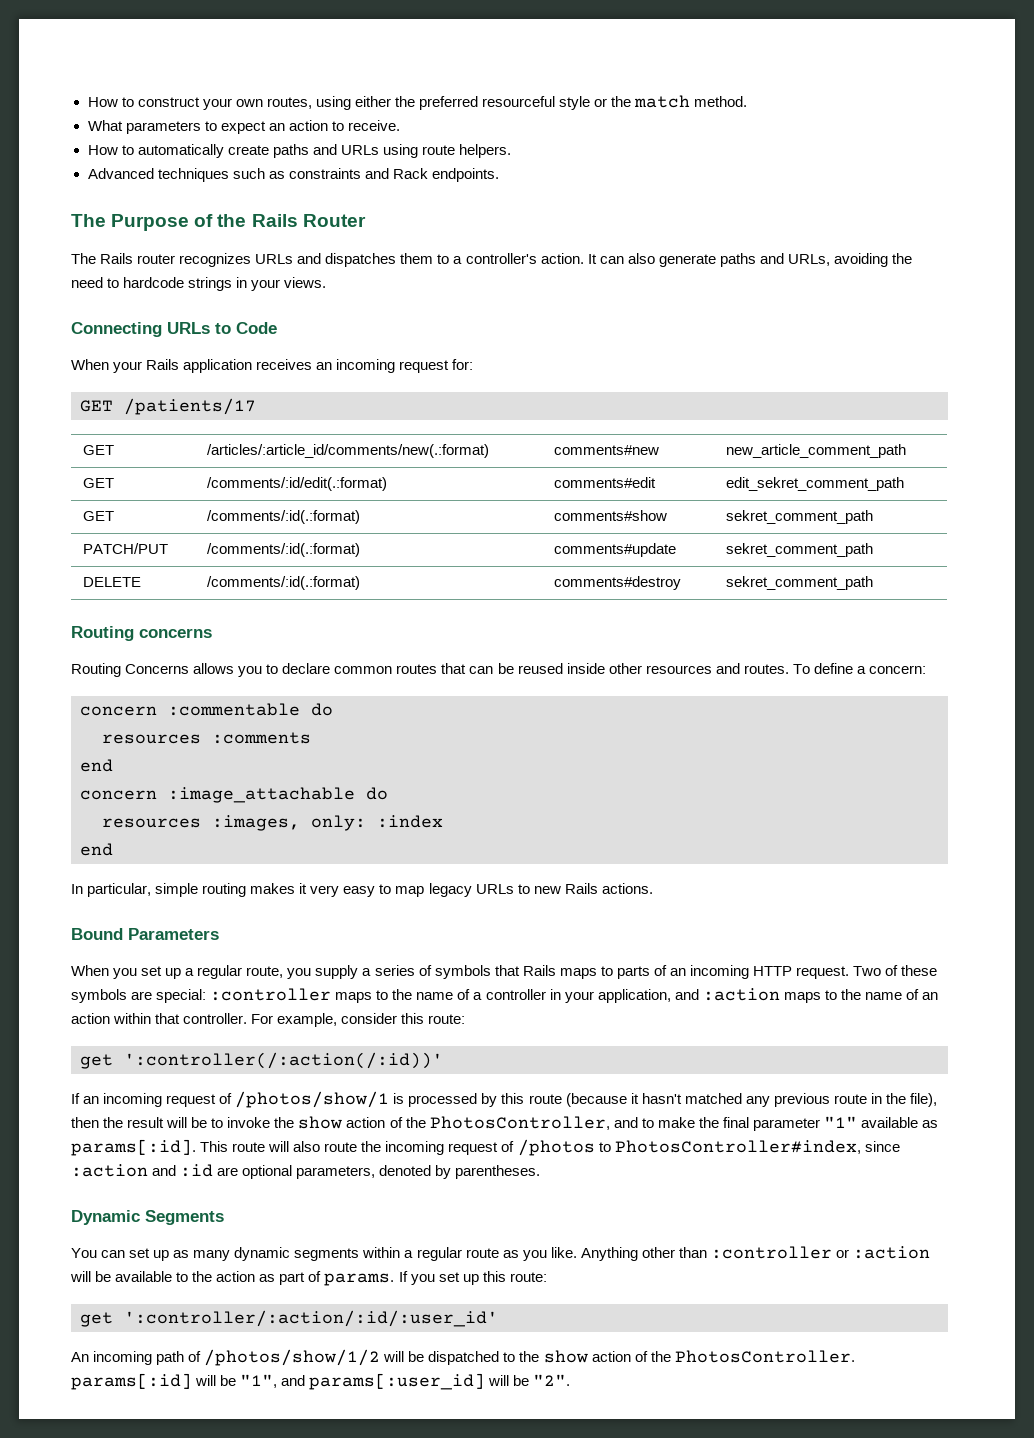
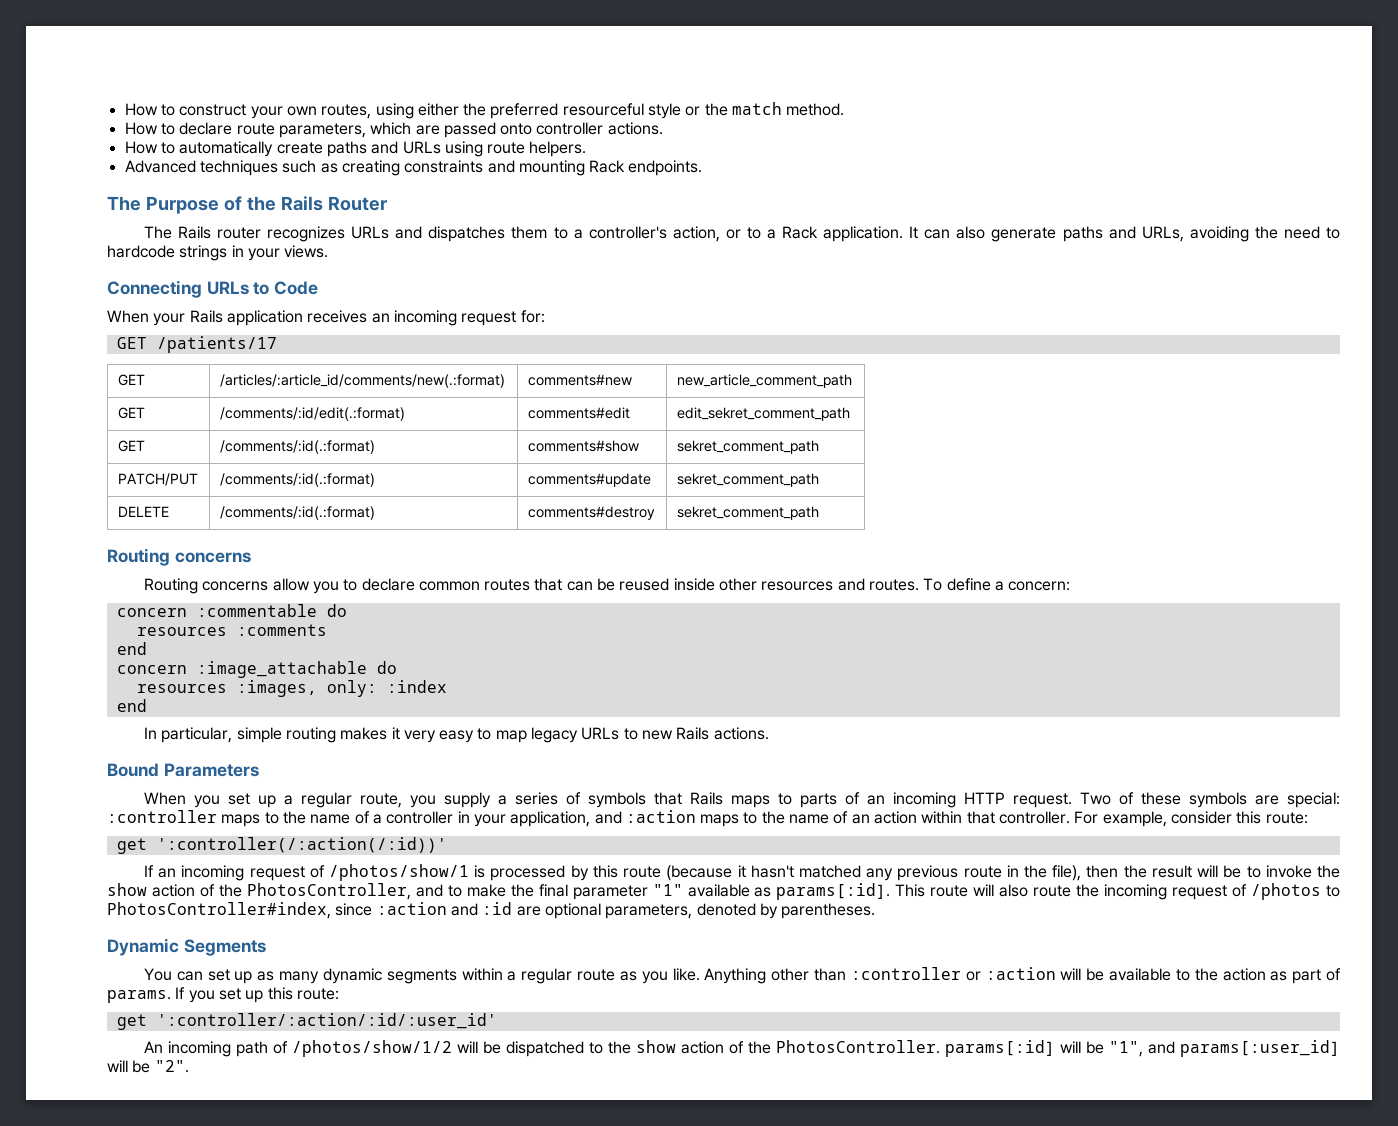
- What parameters to expect an action to receive.
+ How to declare route parameters, which are passed onto controller actions.
- Advanced techniques such as constraints and Rack endpoints.
+ Advanced techniques such as creating constraints and mounting Rack endpoints.
- The Rails router recognizes URLs and dispatches them to a controller's action.
+ The Rails router recognizes URLs and dispatches them to a controller's action, or to a Rack application.
- Routing Concerns allows you to declare common routes that can be reused inside other resources and routes.
+ Routing concerns allow you to declare common routes that can be reused inside other resources and routes.

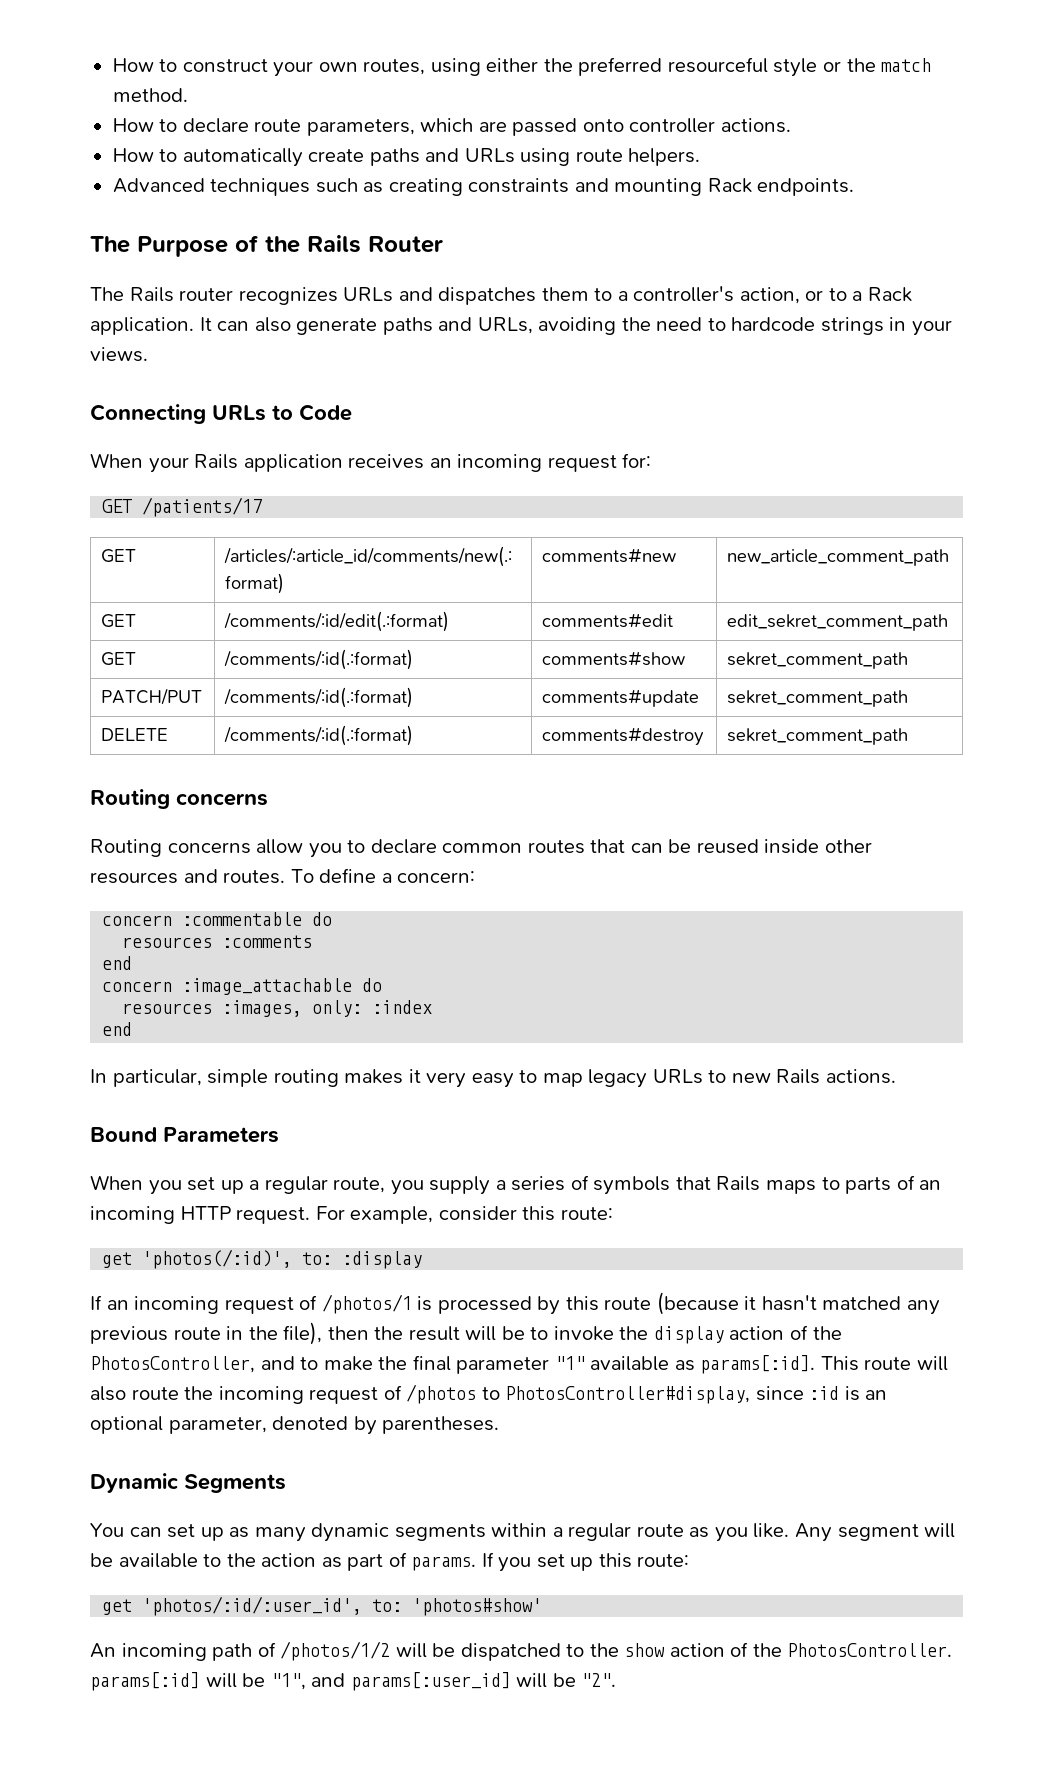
- Two of these symbols are special: :controller maps to the name of a controller in your application, and :action maps to the name of an action within that controller.
- get ':controller(/:action(/:id))'
+ get 'photos(/:id)', to: :display
- If an incoming request of /photos/show/1 is processed by this route (because it hasn't matched any previous route in the file), then the result will be to invoke the show action of the PhotosController, and to make the final parameter "1" available as params[:id].
+ If an incoming request of /photos/1 is processed by this route (because it hasn't matched any previous route in the file), then the result will be to invoke the display action of the PhotosController, and to make the final parameter "1" available as params[:id].
- This route will also route the incoming request of /photos to PhotosController#index, since :action and :id are optional parameters, denoted by parentheses.
+ This route will also route the incoming request of /photos to PhotosController#display, since :id is an optional parameter, denoted by parentheses.
- Anything other than :controller or :action will be available to the action as part of params.
+ Any segment will be available to the action as part of params.
- get ':controller/:action/:id/:user_id'
+ get 'photos/:id/:user_id', to: 'photos#show'
- An incoming path of /photos/show/1/2 will be dispatched to the show action of the PhotosController. params[:id] will be "1", and params[:user_id] will be "2".
+ An incoming path of /photos/1/2 will be dispatched to the show action of the PhotosController. params[:id] will be "1", and params[:user_id] will be "2".

